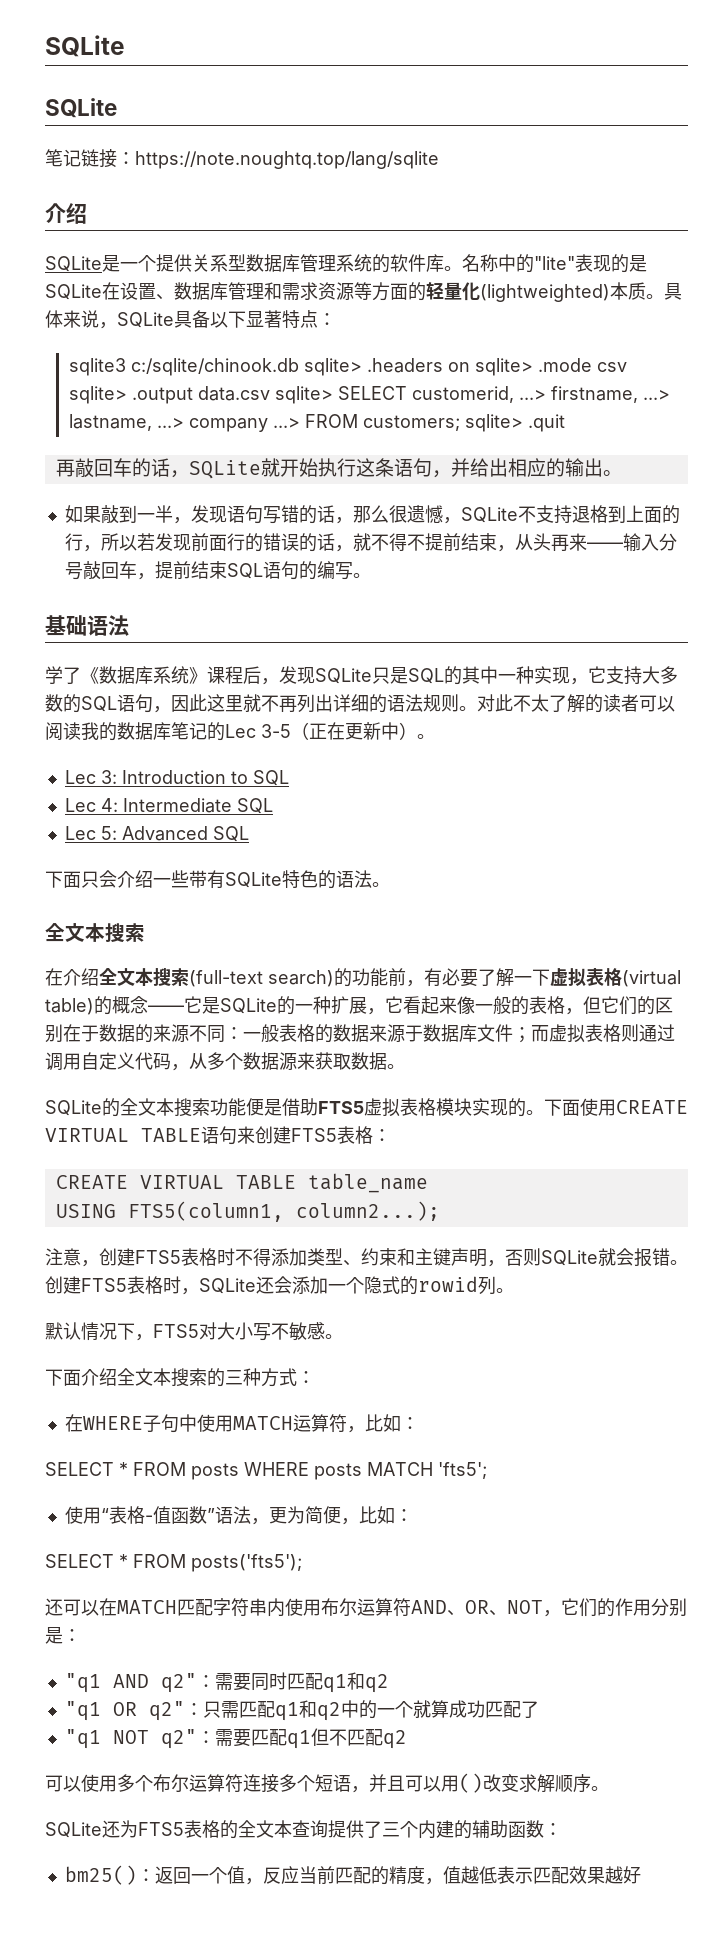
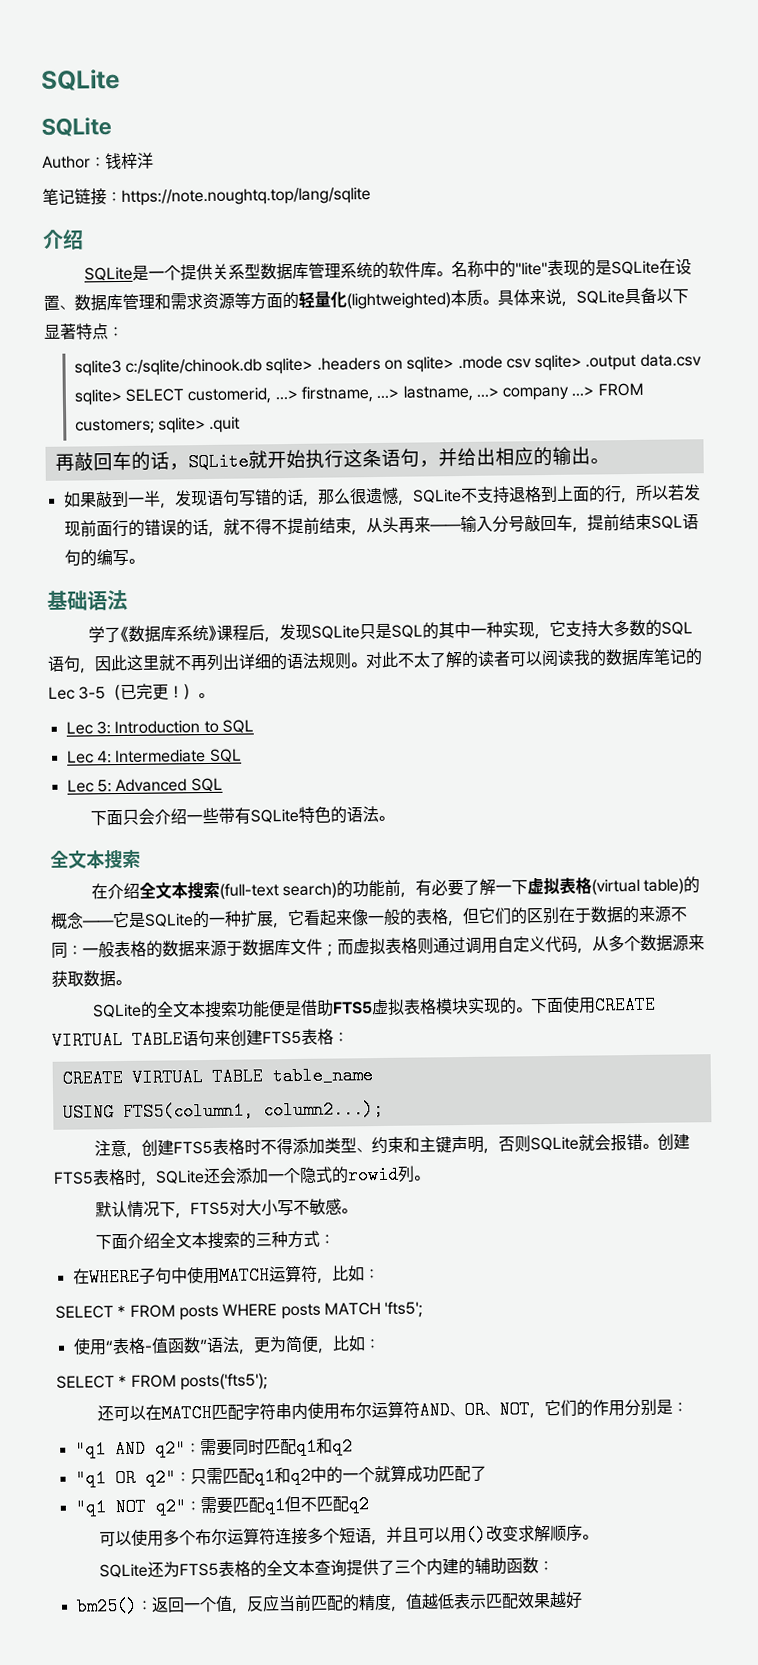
+ Author：钱梓洋
- 对此不太了解的读者可以阅读我的数据库笔记的Lec 3-5（正在更新中）。
+ 对此不太了解的读者可以阅读我的数据库笔记的Lec 3-5（已完更！）。

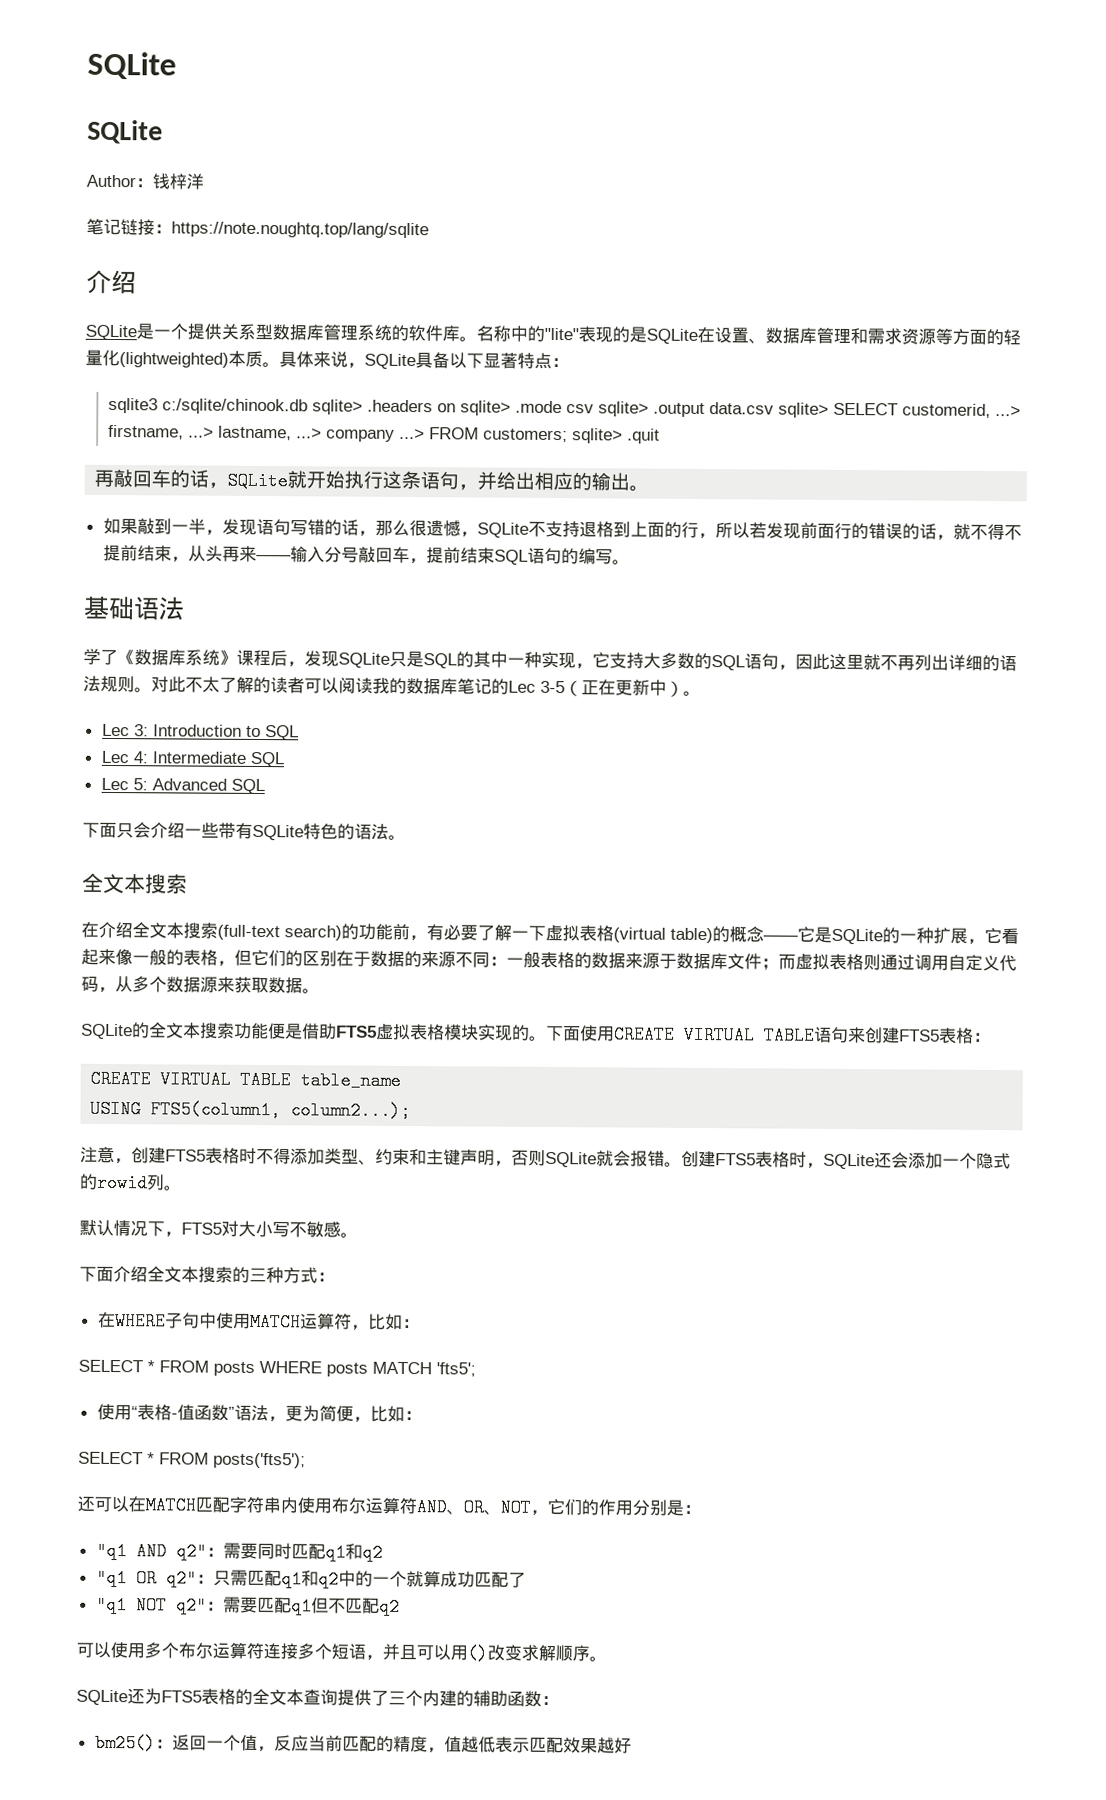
- 对此不太了解的读者可以阅读我的数据库笔记的Lec 3-5（已完更！）。
+ 对此不太了解的读者可以阅读我的数据库笔记的Lec 3-5（正在更新中）。

